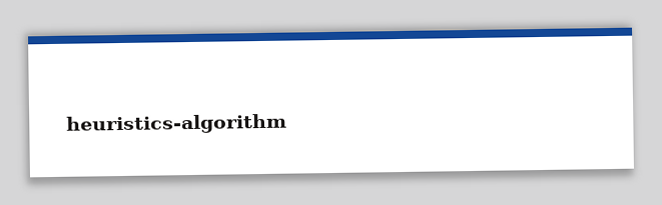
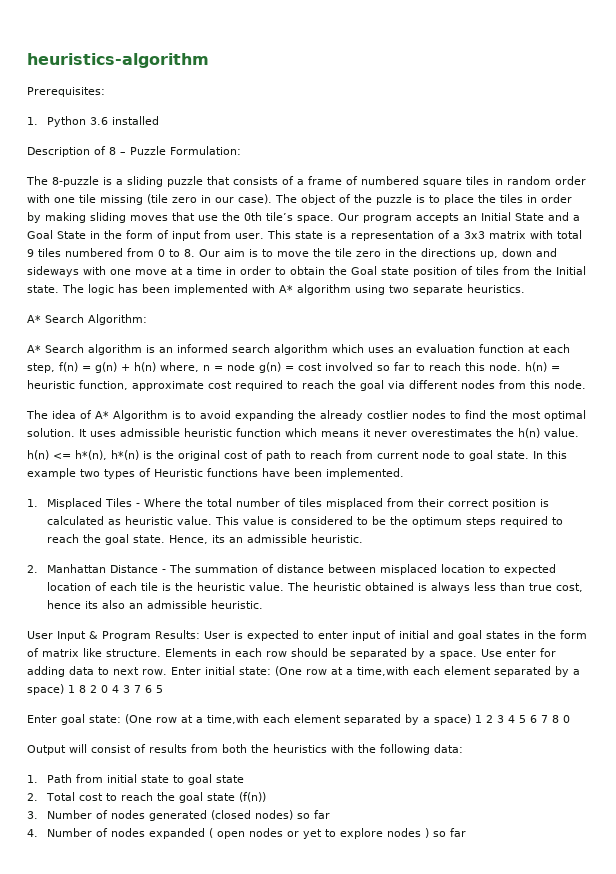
+ Prerequisites:
+ 1. Python 3.6 installed
+ Description of 8 – Puzzle Formulation:
+ The 8-puzzle is a sliding puzzle that consists of a frame of numbered square tiles in random order with one tile missing (tile zero in our case). The object of the puzzle is to place the tiles in order by making sliding moves that use the 0th tile’s space. Our program accepts an Initial State and a Goal State in the form of input from user. This state is a representation of a 3x3 matrix with total 9 tiles numbered from 0 to 8. Our aim is to move the tile zero in the directions up, down and sideways with one move at a time in order to obtain the Goal state position of tiles from the Initial state. The logic has been implemented with A* algorithm using two separate heuristics.
+ A* Search Algorithm:
+ A* Search algorithm is an informed search algorithm which uses an evaluation function at each step, f(n) = g(n) + h(n) where, n = node g(n) = cost involved so far to reach this node. h(n) = heuristic function, approximate cost required to reach the goal via different nodes from this node.
+ The idea of A* Algorithm is to avoid expanding the already costlier nodes to find the most optimal solution. It uses admissible heuristic function which means it never overestimates the h(n) value.
+ h(n) <= h*(n), h*(n) is the original cost of path to reach from current node to goal state. In this example two types of Heuristic functions have been implemented.
+ 1. Misplaced Tiles - Where the total number of tiles misplaced from their correct position is calculated as heuristic value. This value is considered to be the optimum steps required to reach the goal state. Hence, its an admissible heuristic.
+ 2. Manhattan Distance - The summation of distance between misplaced location to expected location of each tile is the heuristic value. The heuristic obtained is always less than true cost, hence its also an admissible heuristic.
+ User Input & Program Results: User is expected to enter input of initial and goal states in the form of matrix like structure. Elements in each row should be separated by a space. Use enter for adding data to next row. Enter initial state: (One row at a time,with each element separated by a space) 1 8 2 0 4 3 7 6 5
+ Enter goal state: (One row at a time,with each element separated by a space) 1 2 3 4 5 6 7 8 0
+ Output will consist of results from both the heuristics with the following data:
+ 1. Path from initial state to goal state
+ 2. Total cost to reach the goal state (f(n))
+ 3. Number of nodes generated (closed nodes) so far
+ 4. Number of nodes expanded ( open nodes or yet to explore nodes ) so far

